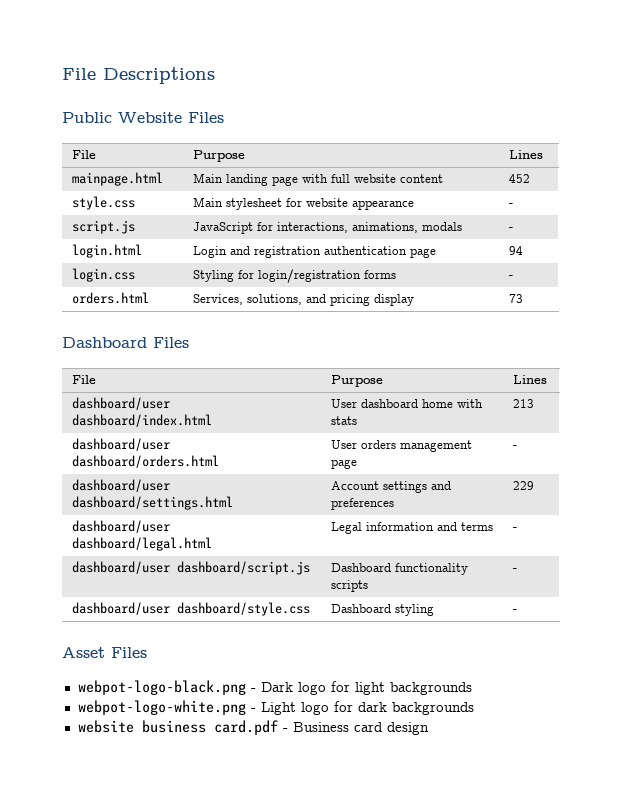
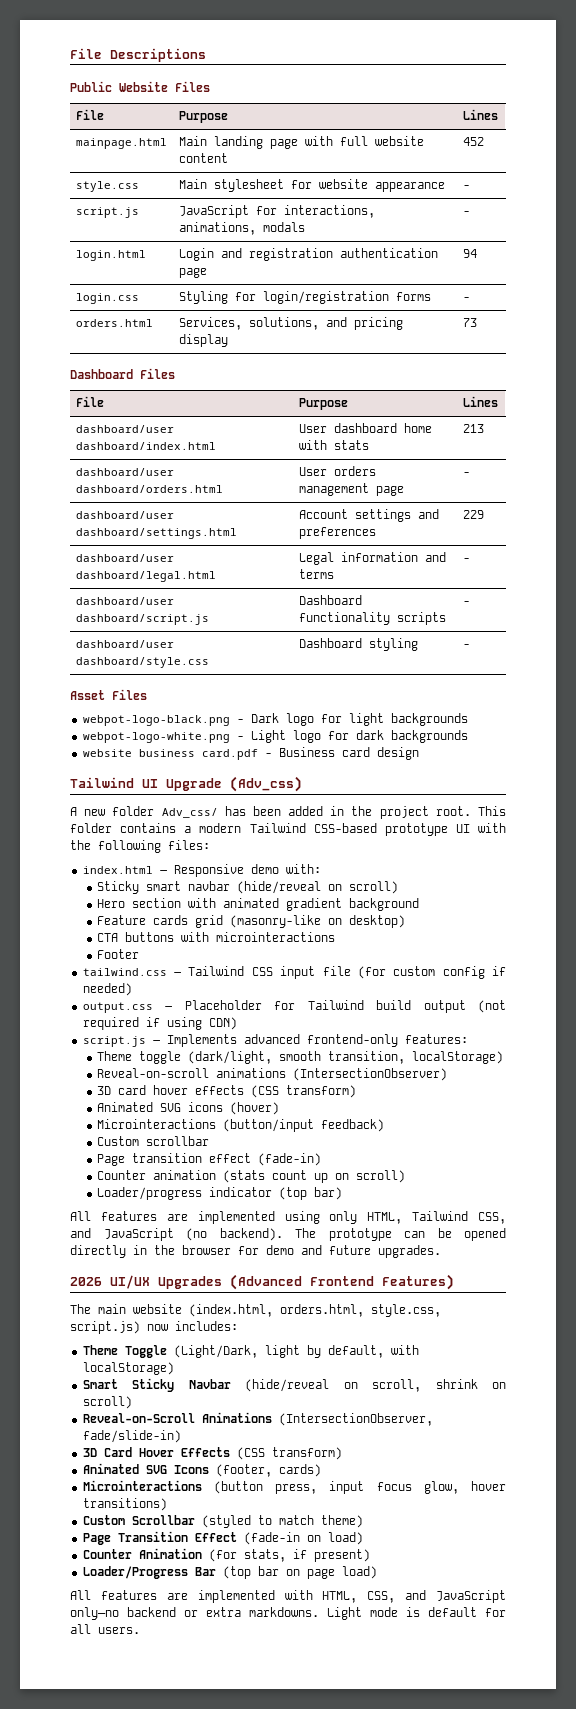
+ Tailwind UI Upgrade (Adv_css)
+ A new folder Adv_css/ has been added in the project root. This folder contains a modern Tailwind CSS-based prototype UI with the following files:
+ index.html – Responsive demo with:
+ Sticky smart navbar (hide/reveal on scroll)
+ Hero section with animated gradient background
+ Feature cards grid (masonry-like on desktop)
+ CTA buttons with microinteractions
+ Footer
+ tailwind.css – Tailwind CSS input file (for custom config if needed)
+ output.css – Placeholder for Tailwind build output (not required if using CDN)
+ script.js – Implements advanced frontend-only features:
+ Theme toggle (dark/light, smooth transition, localStorage)
+ Reveal-on-scroll animations (IntersectionObserver)
+ 3D card hover effects (CSS transform)
+ Animated SVG icons (hover)
+ Microinteractions (button/input feedback)
+ Custom scrollbar
+ Page transition effect (fade-in)
+ Counter animation (stats count up on scroll)
+ Loader/progress indicator (top bar)
+ All features are implemented using only HTML, Tailwind CSS, and JavaScript (no backend). The prototype can be opened directly in the browser for demo and future upgrades.
+ 2026 UI/UX Upgrades (Advanced Frontend Features)
+ The main website (index.html, orders.html, style.css, script.js) now includes:
+ Theme Toggle (Light/Dark, light by default, with localStorage)
+ Smart Sticky Navbar (hide/reveal on scroll, shrink on scroll)
+ Reveal-on-Scroll Animations (IntersectionObserver, fade/slide-in)
+ 3D Card Hover Effects (CSS transform)
+ Animated SVG Icons (footer, cards)
+ Microinteractions (button press, input focus glow, hover transitions)
+ Custom Scrollbar (styled to match theme)
+ Page Transition Effect (fade-in on load)
+ Counter Animation (for stats, if present)
+ Loader/Progress Bar (top bar on page load)
+ All features are implemented with HTML, CSS, and JavaScript only—no backend or extra markdowns. Light mode is default for all users.

